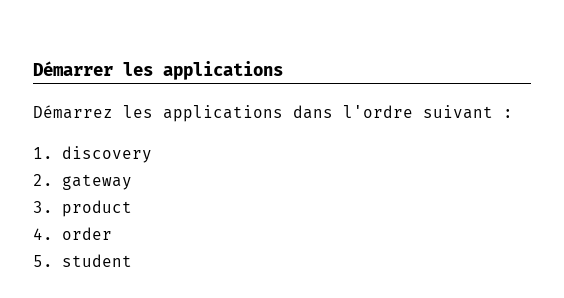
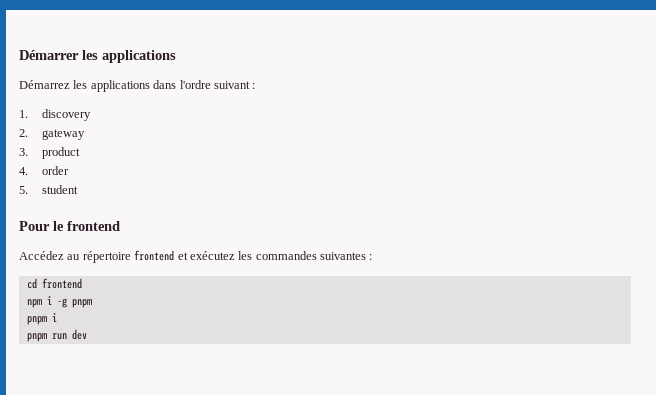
+ Pour le frontend
+ Accédez au répertoire frontend et exécutez les commandes suivantes :
+ cd frontend
+ npm i -g pnpm
+ pnpm i
+ pnpm run dev

